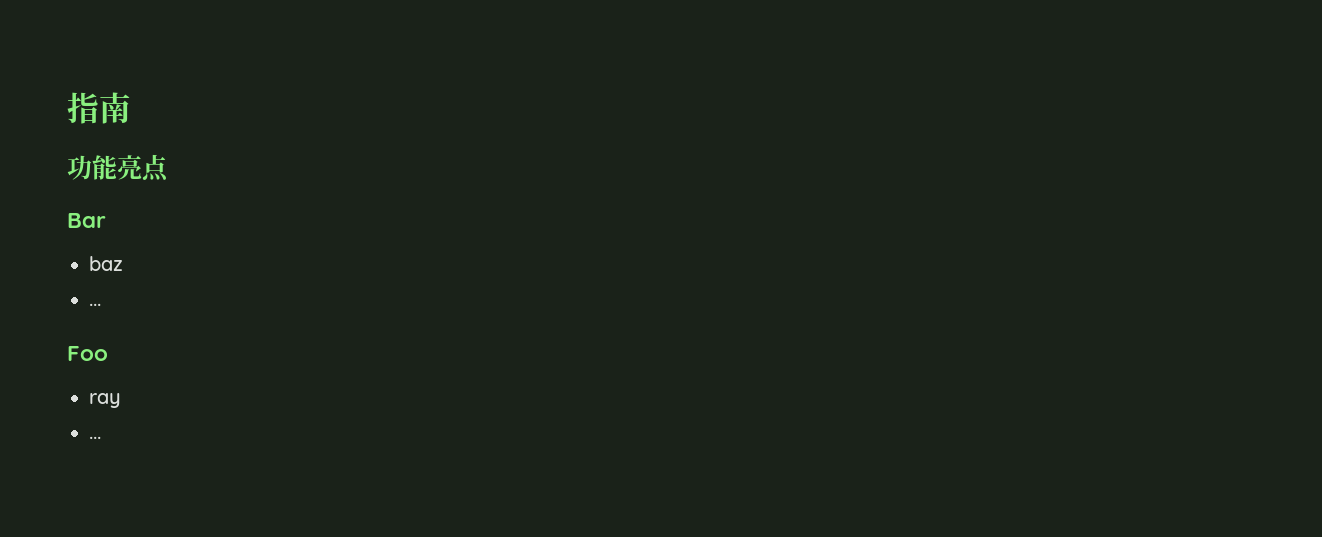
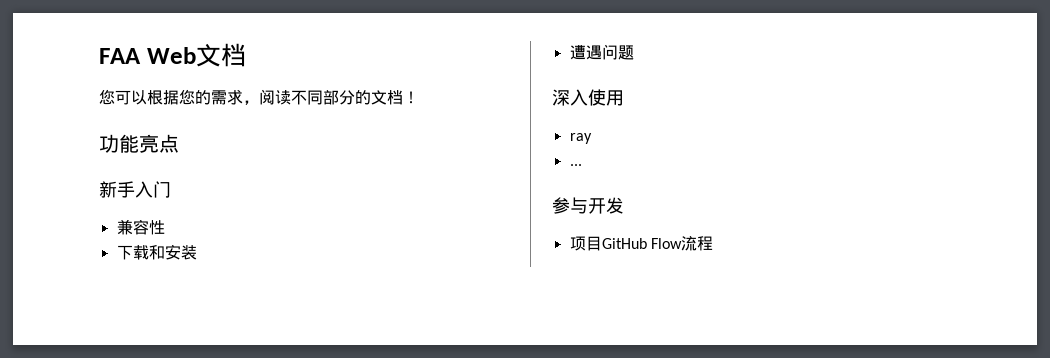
- 指南
+ FAA Web文档
+ 您可以根据您的需求，阅读不同部分的文档！
  功能亮点
- Bar
- baz
- ...
- Foo
+ 新手入门
+ 兼容性
+ 下载和安装
+ 遭遇问题
+ 深入使用
  ray
  ...
+ 参与开发
+ 项目GitHub Flow流程

